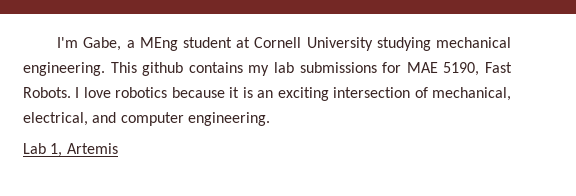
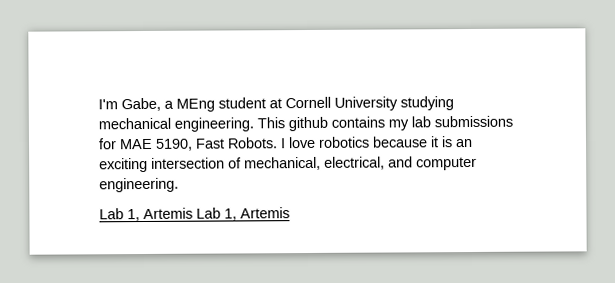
- Lab 1, Artemis
+ Lab 1, Artemis Lab 1, Artemis

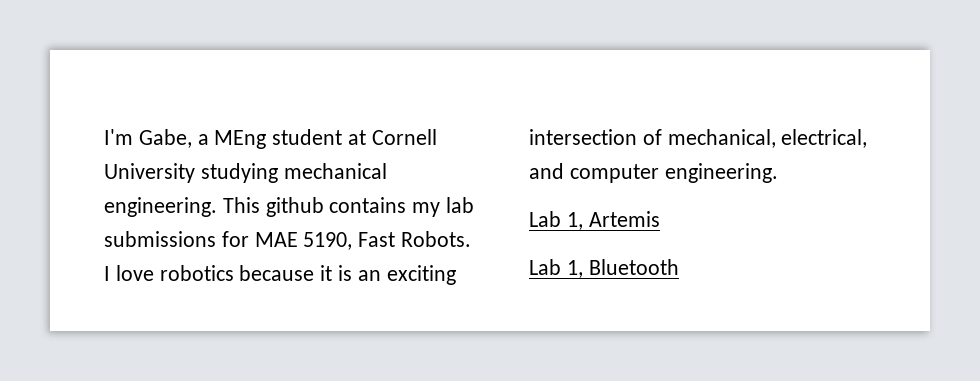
- Lab 1, Artemis Lab 1, Artemis
+ Lab 1, Artemis
+ Lab 1, Bluetooth

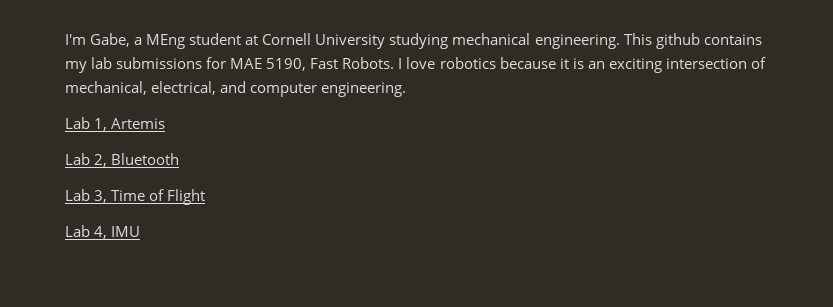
- Lab 1, Bluetooth
+ Lab 2, Bluetooth
+ Lab 3, Time of Flight
+ Lab 4, IMU

